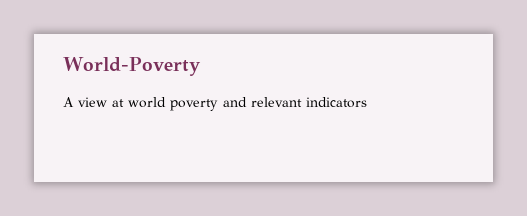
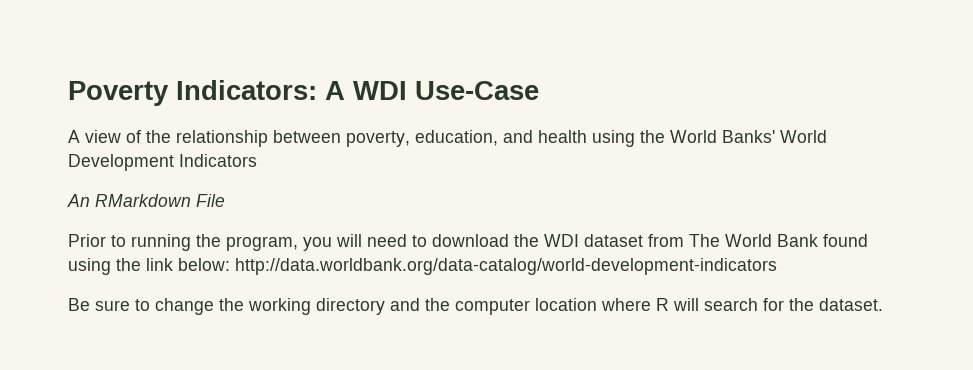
- World-Poverty
- A view at world poverty and relevant indicators
+ Poverty Indicators: A WDI Use-Case
+ A view of the relationship between poverty, education, and health using the World Banks' World Development Indicators
+ An RMarkdown File
+ Prior to running the program, you will need to download the WDI dataset from The World Bank found using the link below: http://data.worldbank.org/data-catalog/world-development-indicators
+ Be sure to change the working directory and the computer location where R will search for the dataset.

